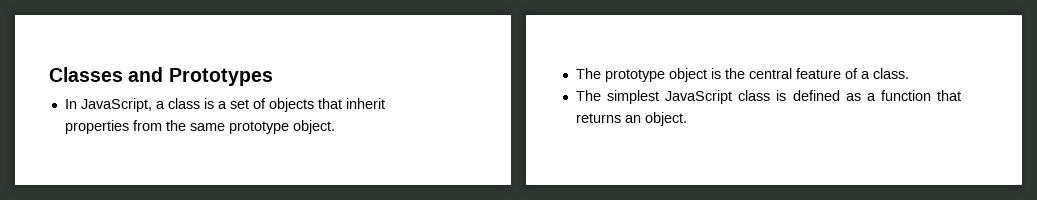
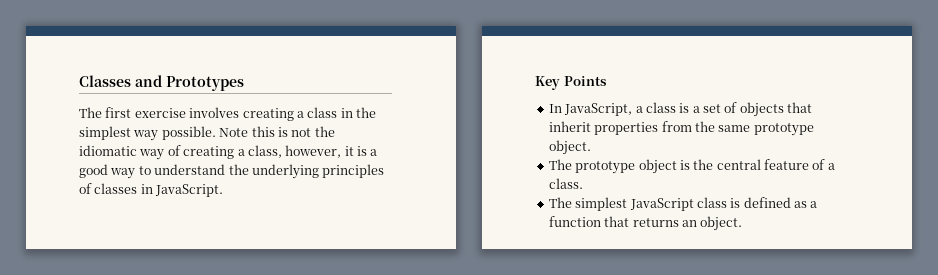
+ The first exercise involves creating a class in the simplest way possible. Note this is not the idiomatic way of creating a class, however, it is a good way to understand the underlying principles of classes in JavaScript.
+ Key Points

